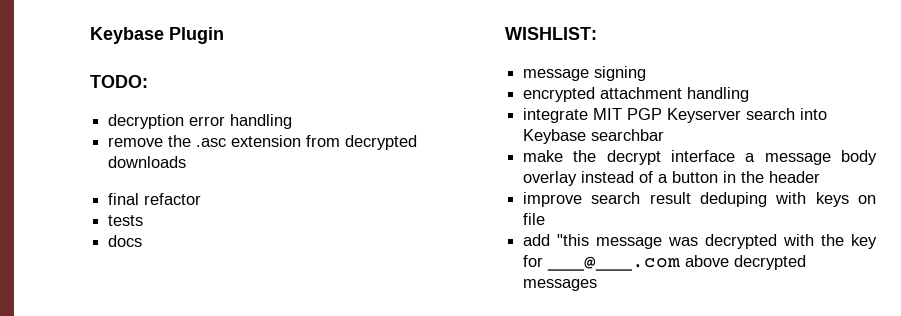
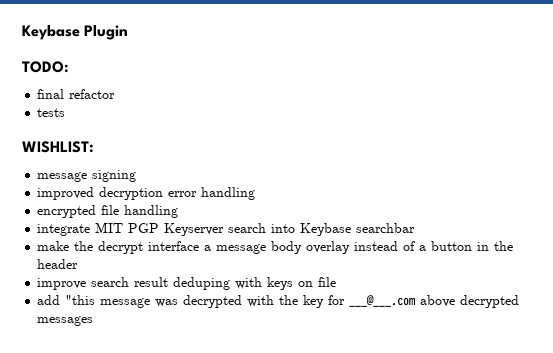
- decryption error handling
- remove the .asc extension from decrypted downloads
- docs
+ improved decryption error handling
- encrypted attachment handling
+ encrypted file handling

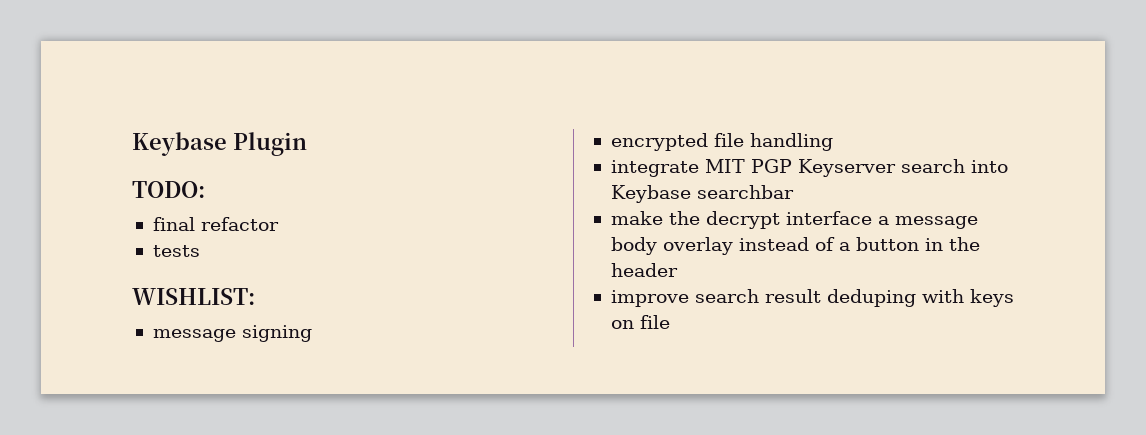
- improved decryption error handling
- add "this message was decrypted with the key for ___@___.com above decrypted messages

